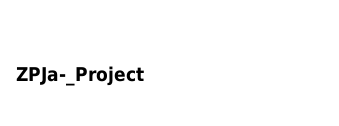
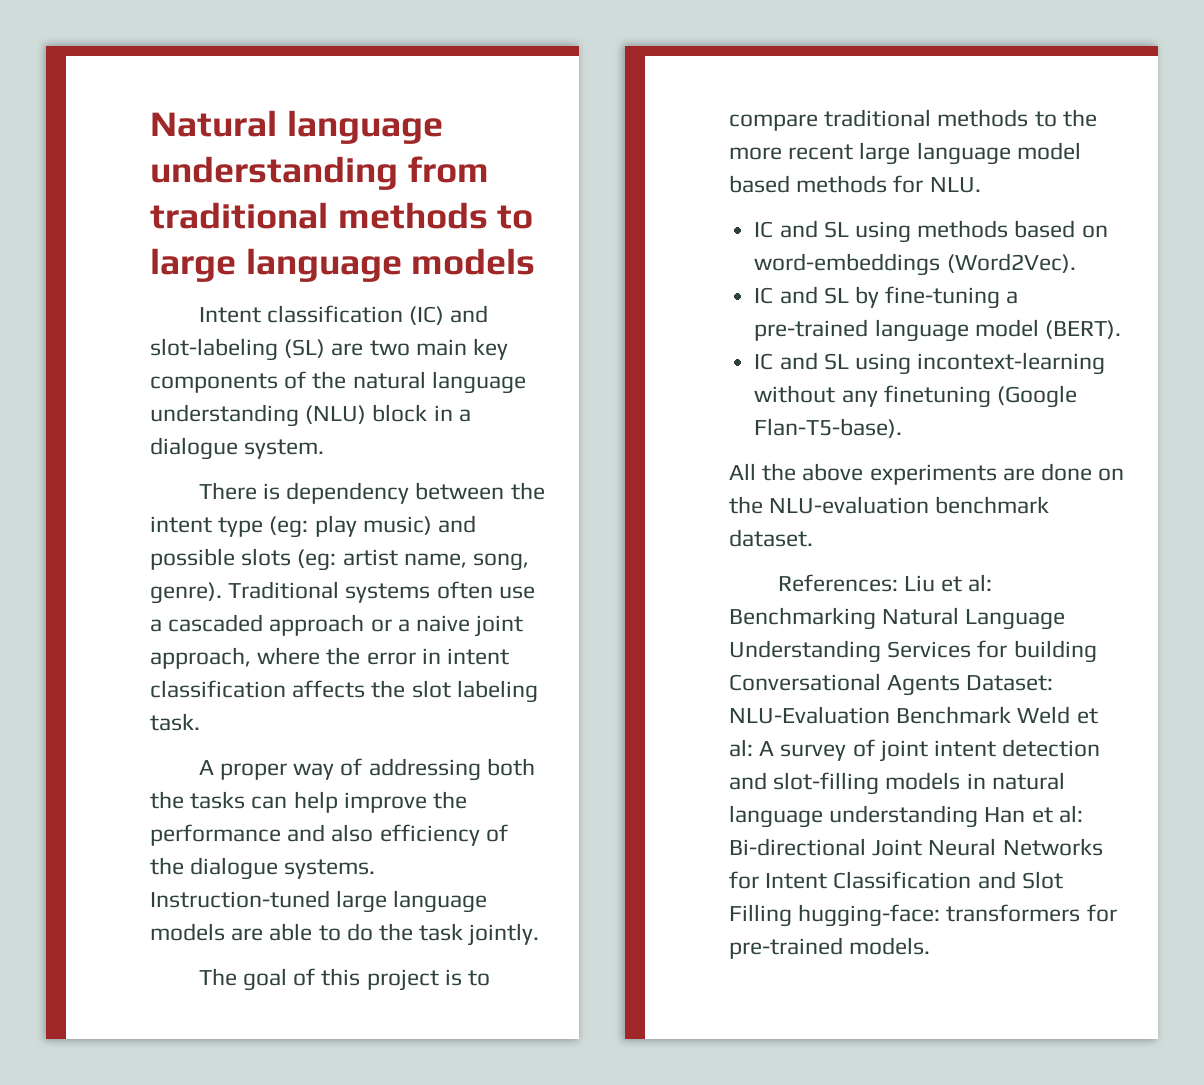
- ZPJa-_Project
+ Natural language understanding from traditional methods to large language models
+ Intent classification (IC) and slot-labeling (SL) are two main key components of the natural language understanding (NLU) block in a dialogue system.
+ There is dependency between the intent type (eg: play music) and possible slots (eg: artist name, song, genre). Traditional systems often use a cascaded approach or a naive joint approach, where the error in intent classification affects the slot labeling task.
+ A proper way of addressing both the tasks can help improve the performance and also efficiency of the dialogue systems. Instruction-tuned large language models are able to do the task jointly.
+ The goal of this project is to compare traditional methods to the more recent large language model based methods for NLU.
+ IC and SL using methods based on word-embeddings (Word2Vec).
+ IC and SL by fine-tuning a pre-trained language model (BERT).
+ IC and SL using incontext-learning without any finetuning (Google Flan-T5-base).
+ All the above experiments are done on the NLU-evaluation benchmark dataset.
+ References: Liu et al: Benchmarking Natural Language Understanding Services for building Conversational Agents Dataset: NLU-Evaluation Benchmark Weld et al: A survey of joint intent detection and slot-filling models in natural language understanding Han et al: Bi-directional Joint Neural Networks for Intent Classification and Slot Filling hugging-face: transformers for pre-trained models.

